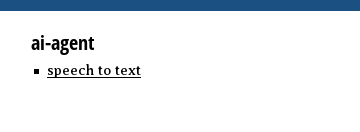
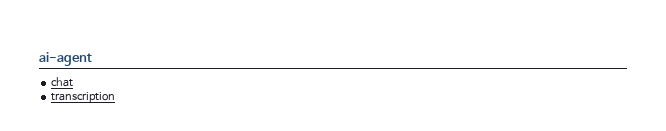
- speech to text
+ chat
+ transcription

